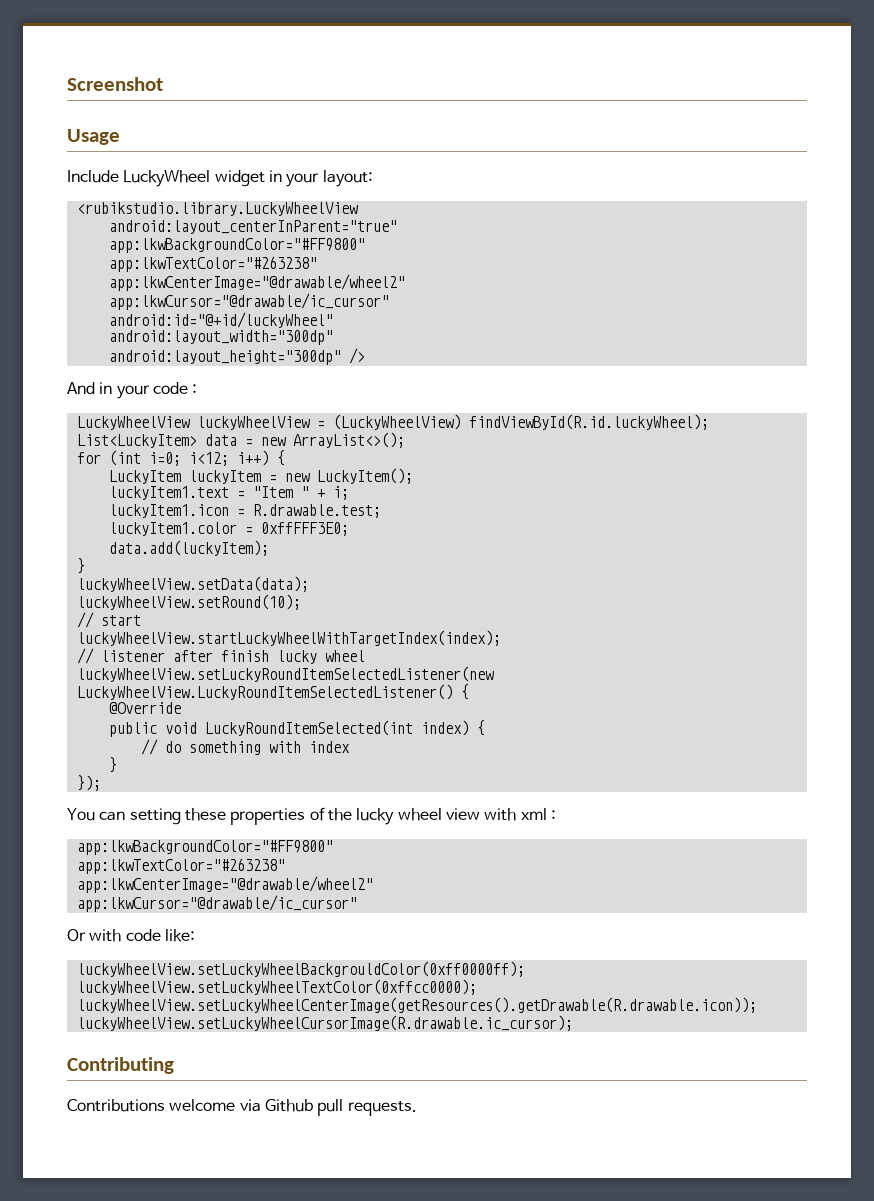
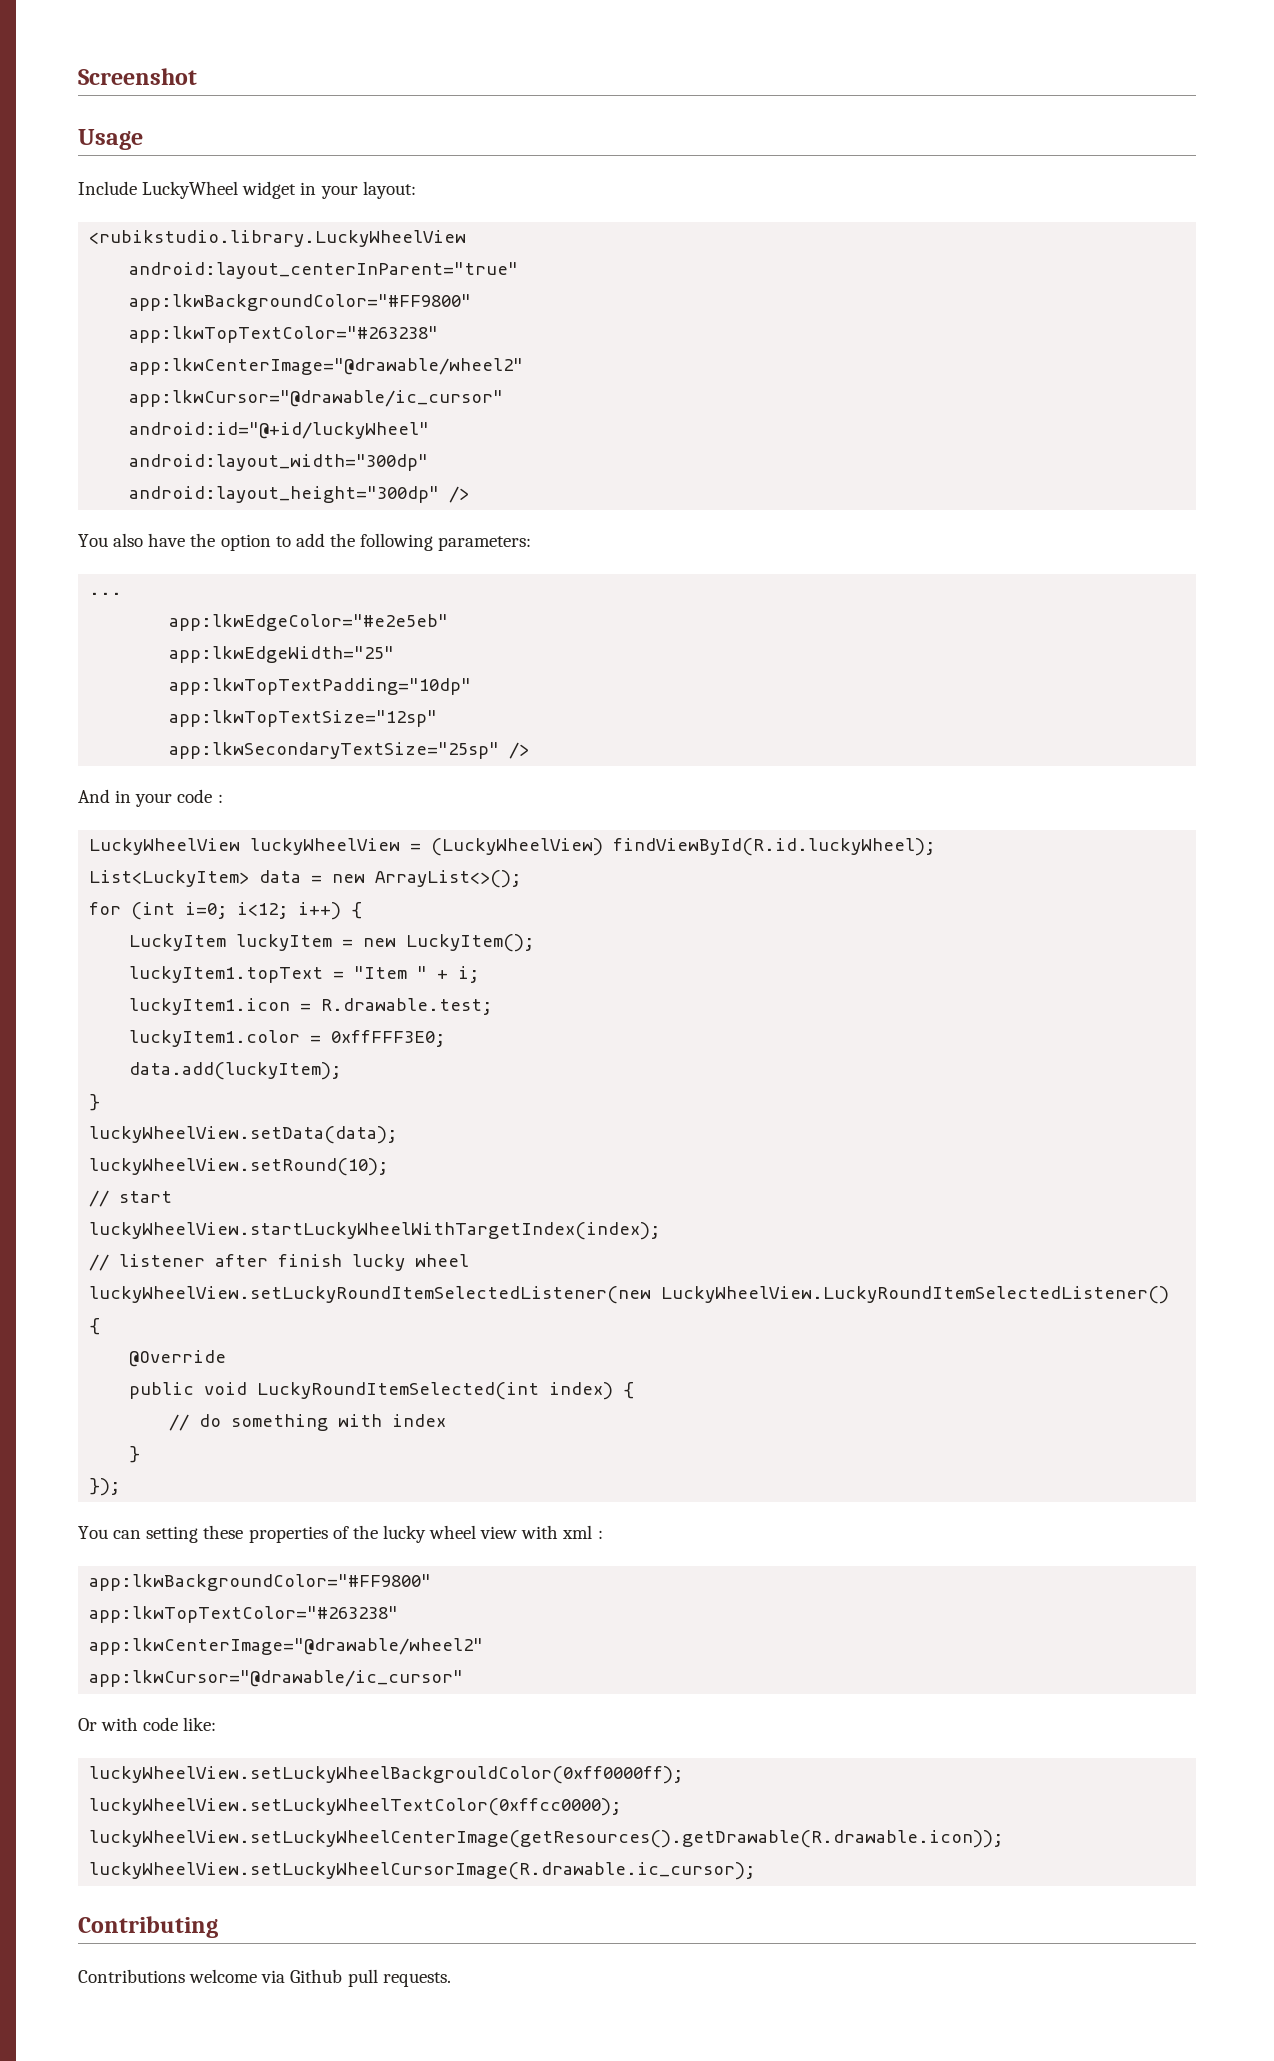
  android:layout_centerInParent="true"
  app:lkwBackgroundColor="#FF9800"
- app:lkwTextColor="#263238"
+ app:lkwTopTextColor="#263238"
+ You also have the option to add the following parameters:
+ ...
+ app:lkwEdgeColor="#e2e5eb"
+ app:lkwEdgeWidth="25"
+ app:lkwTopTextPadding="10dp"
+ app:lkwTopTextSize="12sp"
+ app:lkwSecondaryTextSize="25sp" />
- luckyItem1.text = "Item " + i;
+ luckyItem1.topText = "Item " + i;
  You can setting these properties of the lucky wheel view with xml :
  app:lkwBackgroundColor="#FF9800"
- app:lkwTextColor="#263238"
+ app:lkwTopTextColor="#263238"

